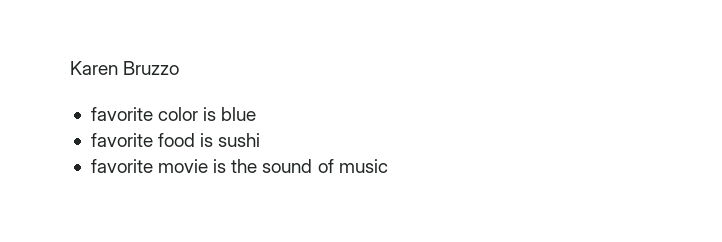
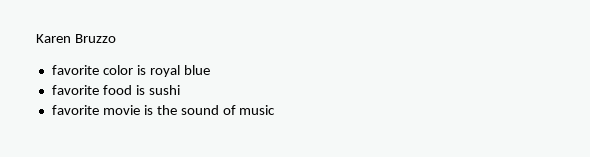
- favorite color is blue
+ favorite color is royal blue

